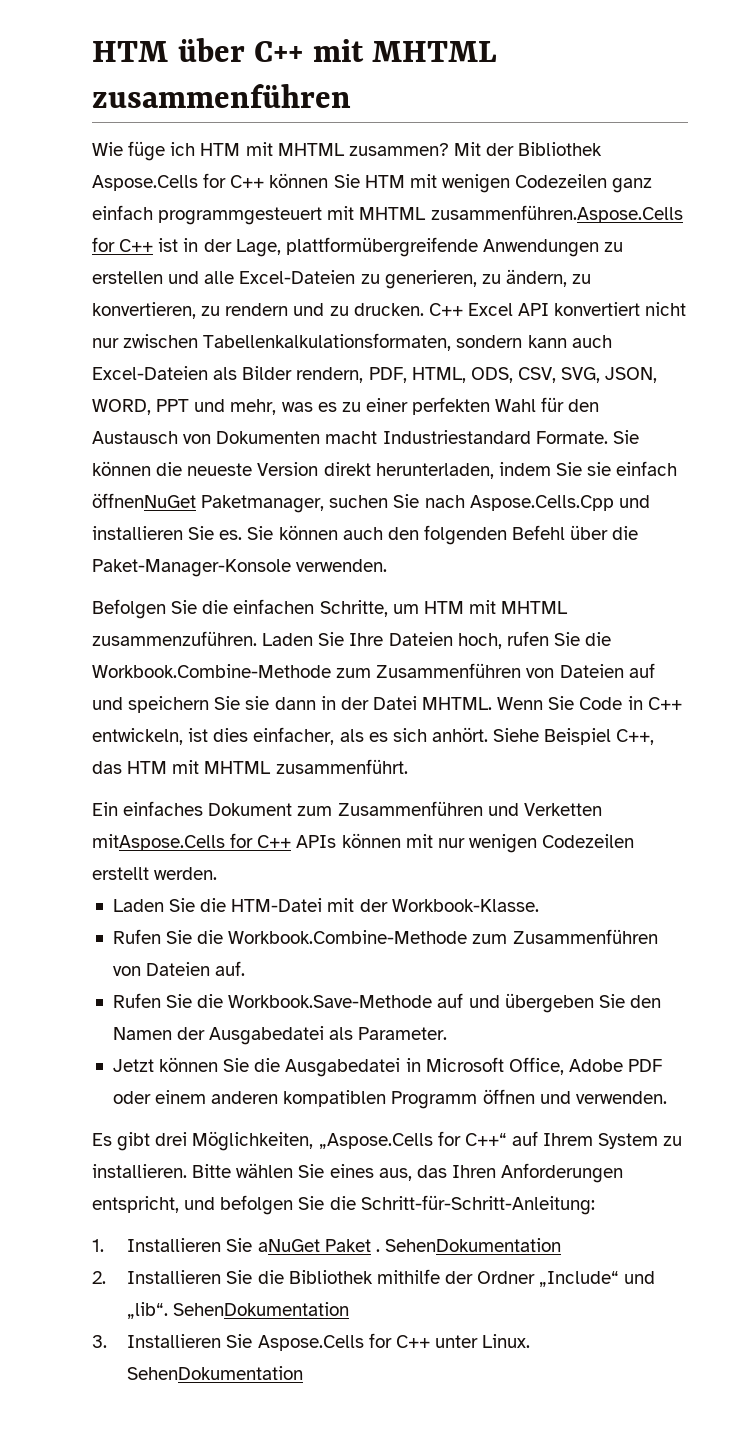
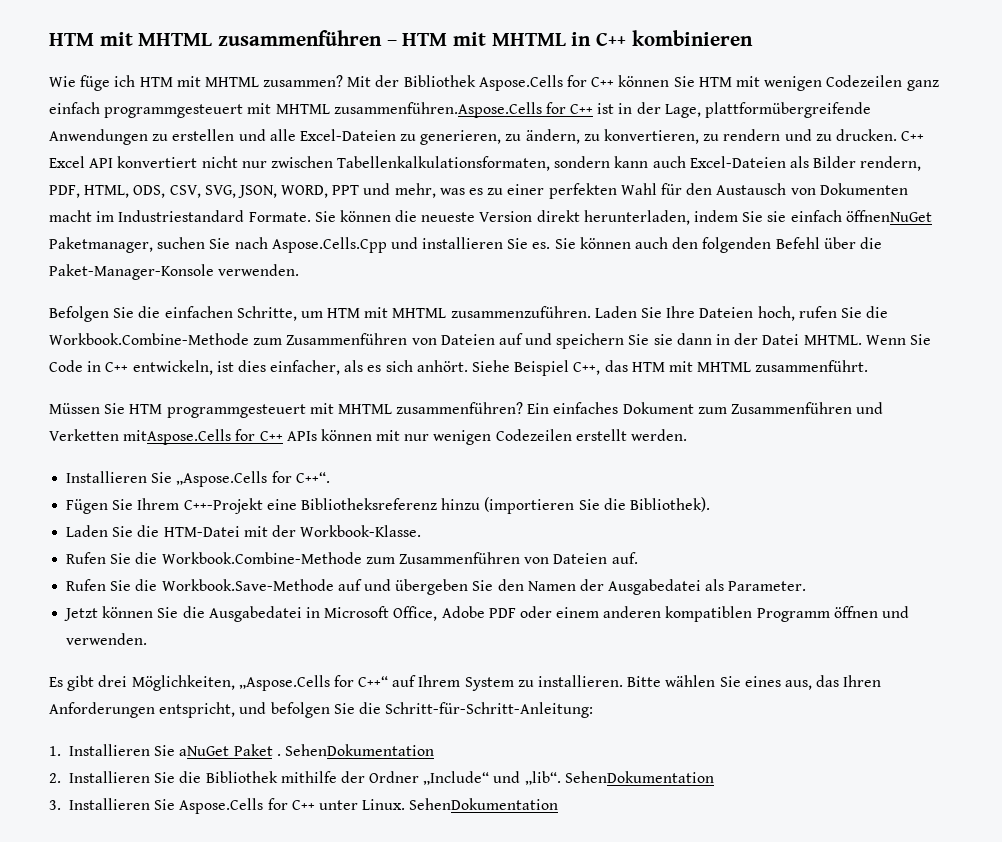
- HTM über C++ mit MHTML zusammenführen
+ HTM mit MHTML zusammenführen – HTM mit MHTML in C++ kombinieren
- C++ Excel API konvertiert nicht nur zwischen Tabellenkalkulationsformaten, sondern kann auch Excel-Dateien als Bilder rendern, PDF, HTML, ODS, CSV, SVG, JSON, WORD, PPT und mehr, was es zu einer perfekten Wahl für den Austausch von Dokumenten macht Industriestandard Formate.
+ C++ Excel API konvertiert nicht nur zwischen Tabellenkalkulationsformaten, sondern kann auch Excel-Dateien als Bilder rendern, PDF, HTML, ODS, CSV, SVG, JSON, WORD, PPT und mehr, was es zu einer perfekten Wahl für den Austausch von Dokumenten macht im Industriestandard Formate.
+ Müssen Sie HTM programmgesteuert mit MHTML zusammenführen?
+ Installieren Sie „Aspose.Cells for C++“.
+ Fügen Sie Ihrem C++-Projekt eine Bibliotheksreferenz hinzu (importieren Sie die Bibliothek).

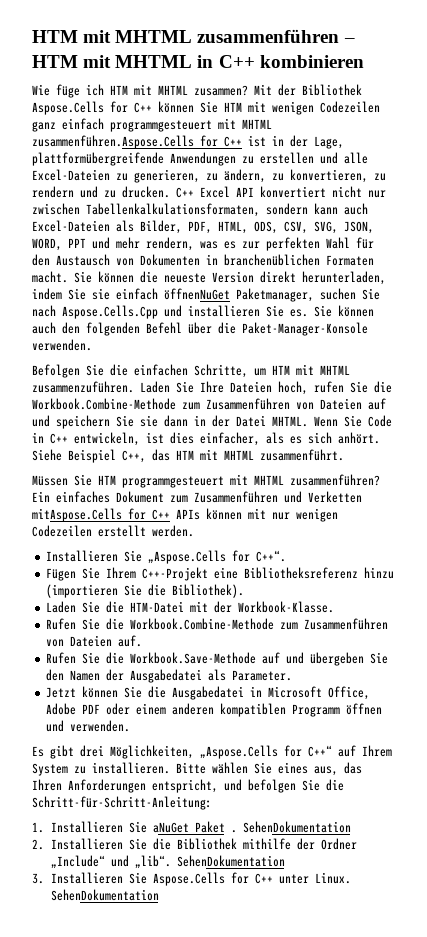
- C++ Excel API konvertiert nicht nur zwischen Tabellenkalkulationsformaten, sondern kann auch Excel-Dateien als Bilder rendern, PDF, HTML, ODS, CSV, SVG, JSON, WORD, PPT und mehr, was es zu einer perfekten Wahl für den Austausch von Dokumenten macht im Industriestandard Formate.
+ C++ Excel API konvertiert nicht nur zwischen Tabellenkalkulationsformaten, sondern kann auch Excel-Dateien als Bilder, PDF, HTML, ODS, CSV, SVG, JSON, WORD, PPT und mehr rendern, was es zur perfekten Wahl für den Austausch von Dokumenten in branchenüblichen Formaten macht.

